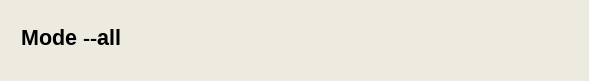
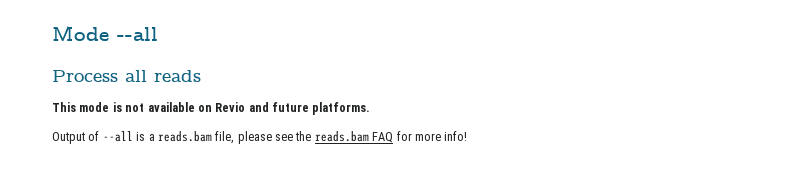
+ Process all reads
+ This mode is not available on Revio and future platforms.
+ Output of --all is a reads.bam file, please see the reads.bam FAQ for more info!

